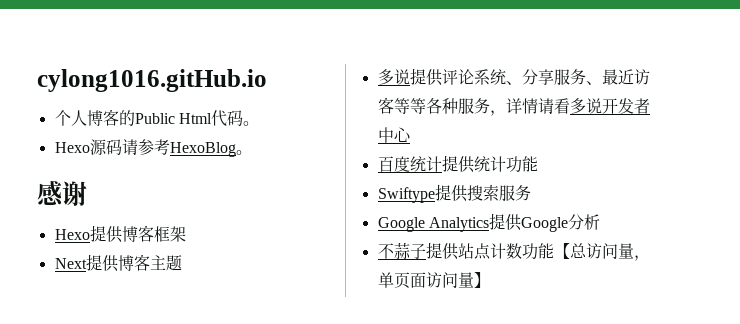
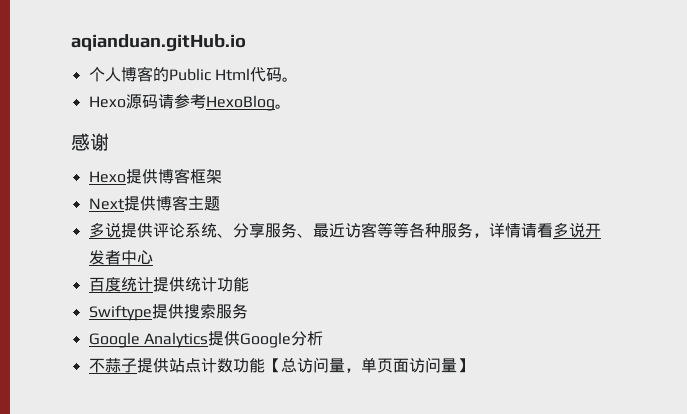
- cylong1016.gitHub.io
+ aqianduan.gitHub.io

